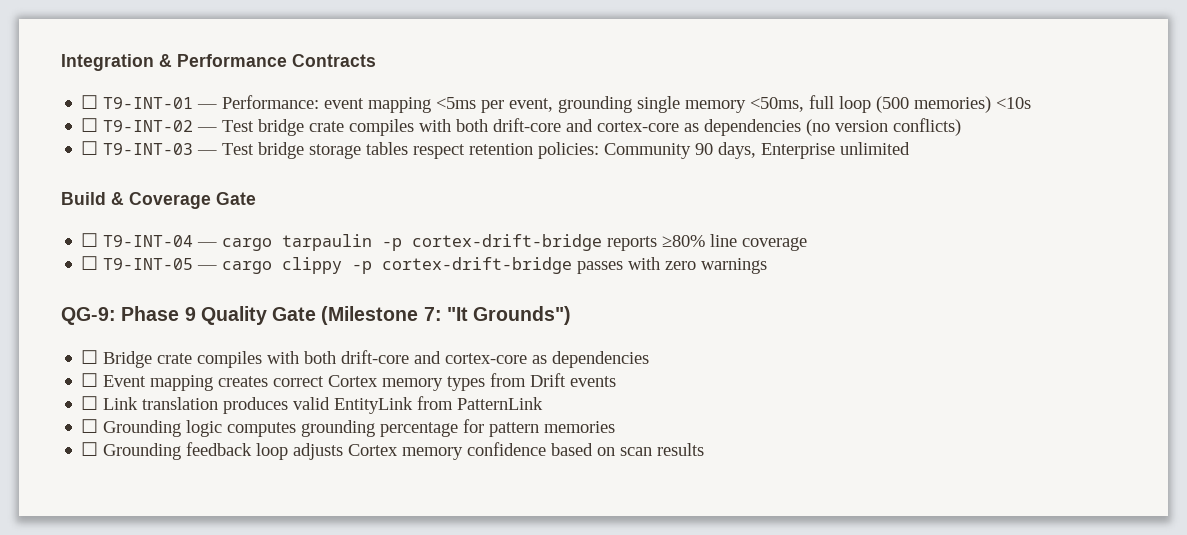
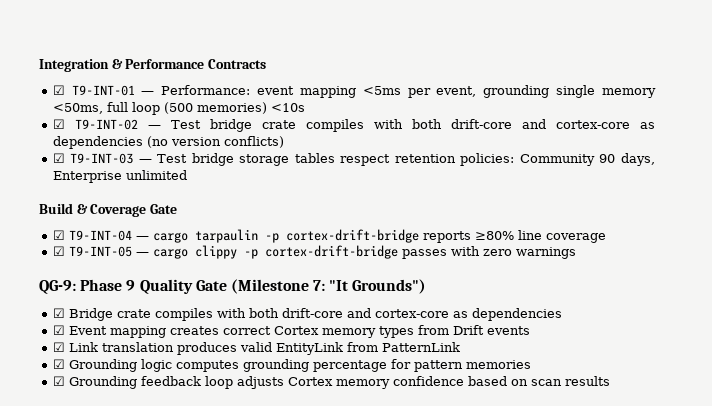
- ☐ T9-INT-01 — Performance: event mapping <5ms per event, grounding single memory <50ms, full loop (500 memories) <10s
+ ☑ T9-INT-01 — Performance: event mapping <5ms per event, grounding single memory <50ms, full loop (500 memories) <10s
- ☐ T9-INT-02 — Test bridge crate compiles with both drift-core and cortex-core as dependencies (no version conflicts)
+ ☑ T9-INT-02 — Test bridge crate compiles with both drift-core and cortex-core as dependencies (no version conflicts)
- ☐ T9-INT-03 — Test bridge storage tables respect retention policies: Community 90 days, Enterprise unlimited
+ ☑ T9-INT-03 — Test bridge storage tables respect retention policies: Community 90 days, Enterprise unlimited
- ☐ T9-INT-04 — cargo tarpaulin -p cortex-drift-bridge reports ≥80% line coverage
+ ☑ T9-INT-04 — cargo tarpaulin -p cortex-drift-bridge reports ≥80% line coverage
- ☐ T9-INT-05 — cargo clippy -p cortex-drift-bridge passes with zero warnings
+ ☑ T9-INT-05 — cargo clippy -p cortex-drift-bridge passes with zero warnings
- ☐ Bridge crate compiles with both drift-core and cortex-core as dependencies
+ ☑ Bridge crate compiles with both drift-core and cortex-core as dependencies
- ☐ Event mapping creates correct Cortex memory types from Drift events
+ ☑ Event mapping creates correct Cortex memory types from Drift events
- ☐ Link translation produces valid EntityLink from PatternLink
+ ☑ Link translation produces valid EntityLink from PatternLink
- ☐ Grounding logic computes grounding percentage for pattern memories
+ ☑ Grounding logic computes grounding percentage for pattern memories
- ☐ Grounding feedback loop adjusts Cortex memory confidence based on scan results
+ ☑ Grounding feedback loop adjusts Cortex memory confidence based on scan results

